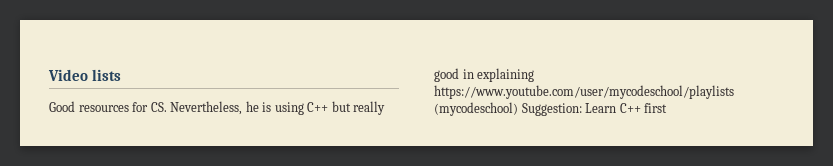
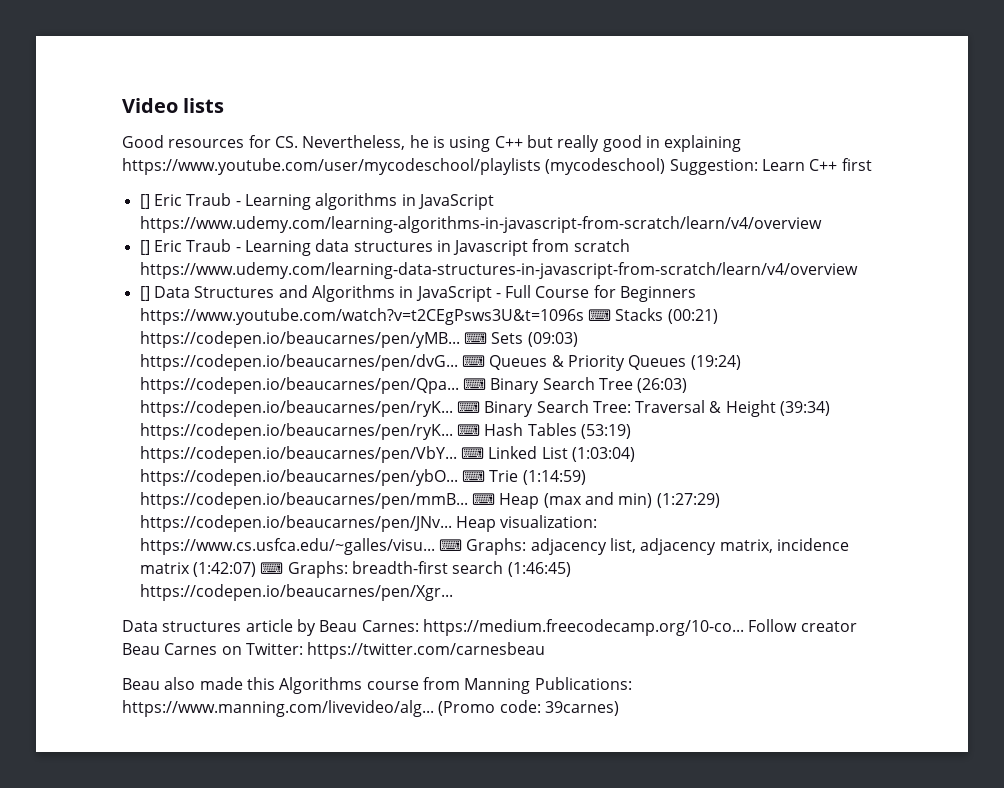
+ [] Eric Traub - Learning algorithms in JavaScript https://www.udemy.com/learning-algorithms-in-javascript-from-scratch/learn/v4/overview
+ [] Eric Traub - Learning data structures in Javascript from scratch https://www.udemy.com/learning-data-structures-in-javascript-from-scratch/learn/v4/overview
+ [] Data Structures and Algorithms in JavaScript - Full Course for Beginners https://www.youtube.com/watch?v=t2CEgPsws3U&t=1096s ⌨ Stacks (00:21) https://codepen.io/beaucarnes/pen/yMB... ⌨ Sets (09:03) https://codepen.io/beaucarnes/pen/dvG... ⌨ Queues & Priority Queues (19:24) https://codepen.io/beaucarnes/pen/Qpa... ⌨ Binary Search Tree (26:03) https://codepen.io/beaucarnes/pen/ryK... ⌨ Binary Search Tree: Traversal & Height (39:34) https://codepen.io/beaucarnes/pen/ryK... ⌨ Hash Tables (53:19) https://codepen.io/beaucarnes/pen/VbY... ⌨ Linked List (1:03:04) https://codepen.io/beaucarnes/pen/ybO... ⌨ Trie (1:14:59) https://codepen.io/beaucarnes/pen/mmB... ⌨ Heap (max and min) (1:27:29) https://codepen.io/beaucarnes/pen/JNv... Heap visualization: https://www.cs.usfca.edu/~galles/visu... ⌨ Graphs: adjacency list, adjacency matrix, incidence matrix (1:42:07) ⌨ Graphs: breadth-first search (1:46:45) https://codepen.io/beaucarnes/pen/Xgr...
+ Data structures article by Beau Carnes: https://medium.freecodecamp.org/10-co... Follow creator Beau Carnes on Twitter: https://twitter.com/carnesbeau
+ Beau also made this Algorithms course from Manning Publications: https://www.manning.com/livevideo/alg... (Promo code: 39carnes)

